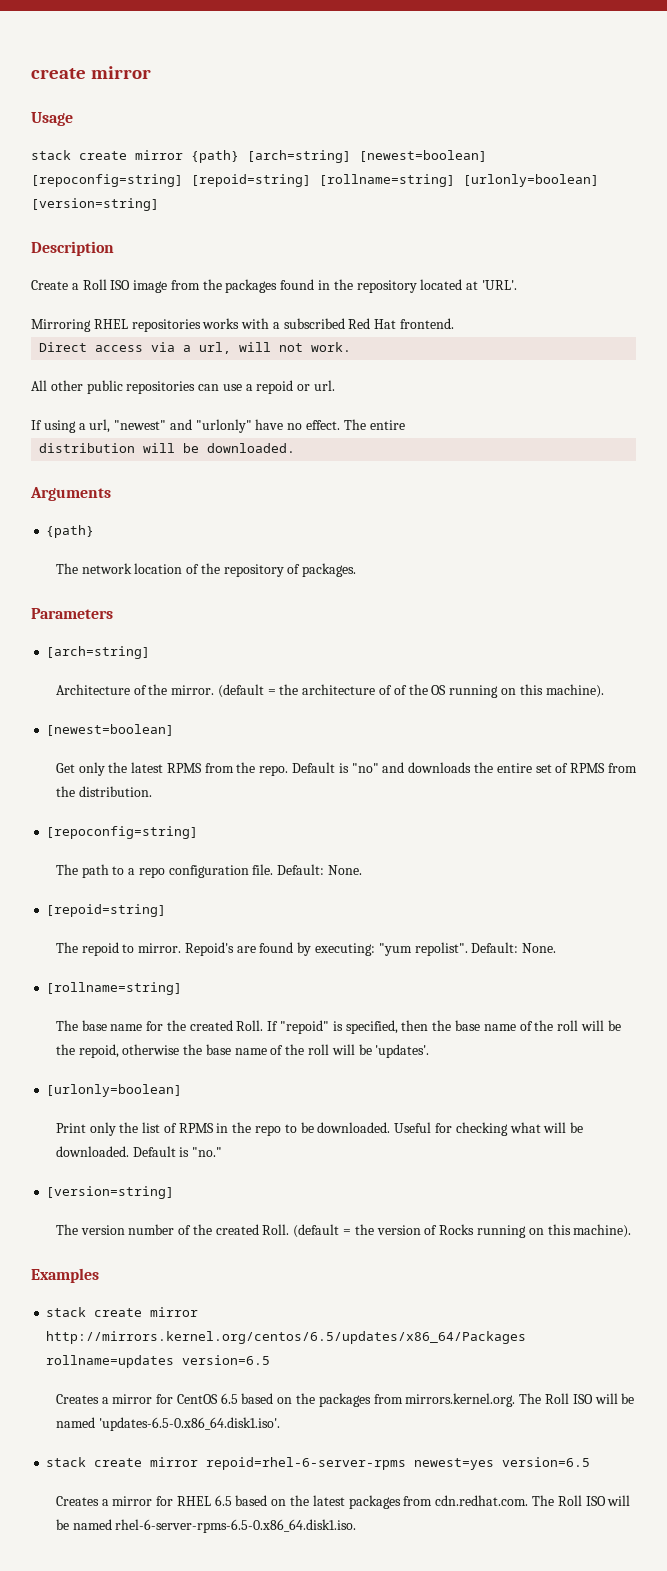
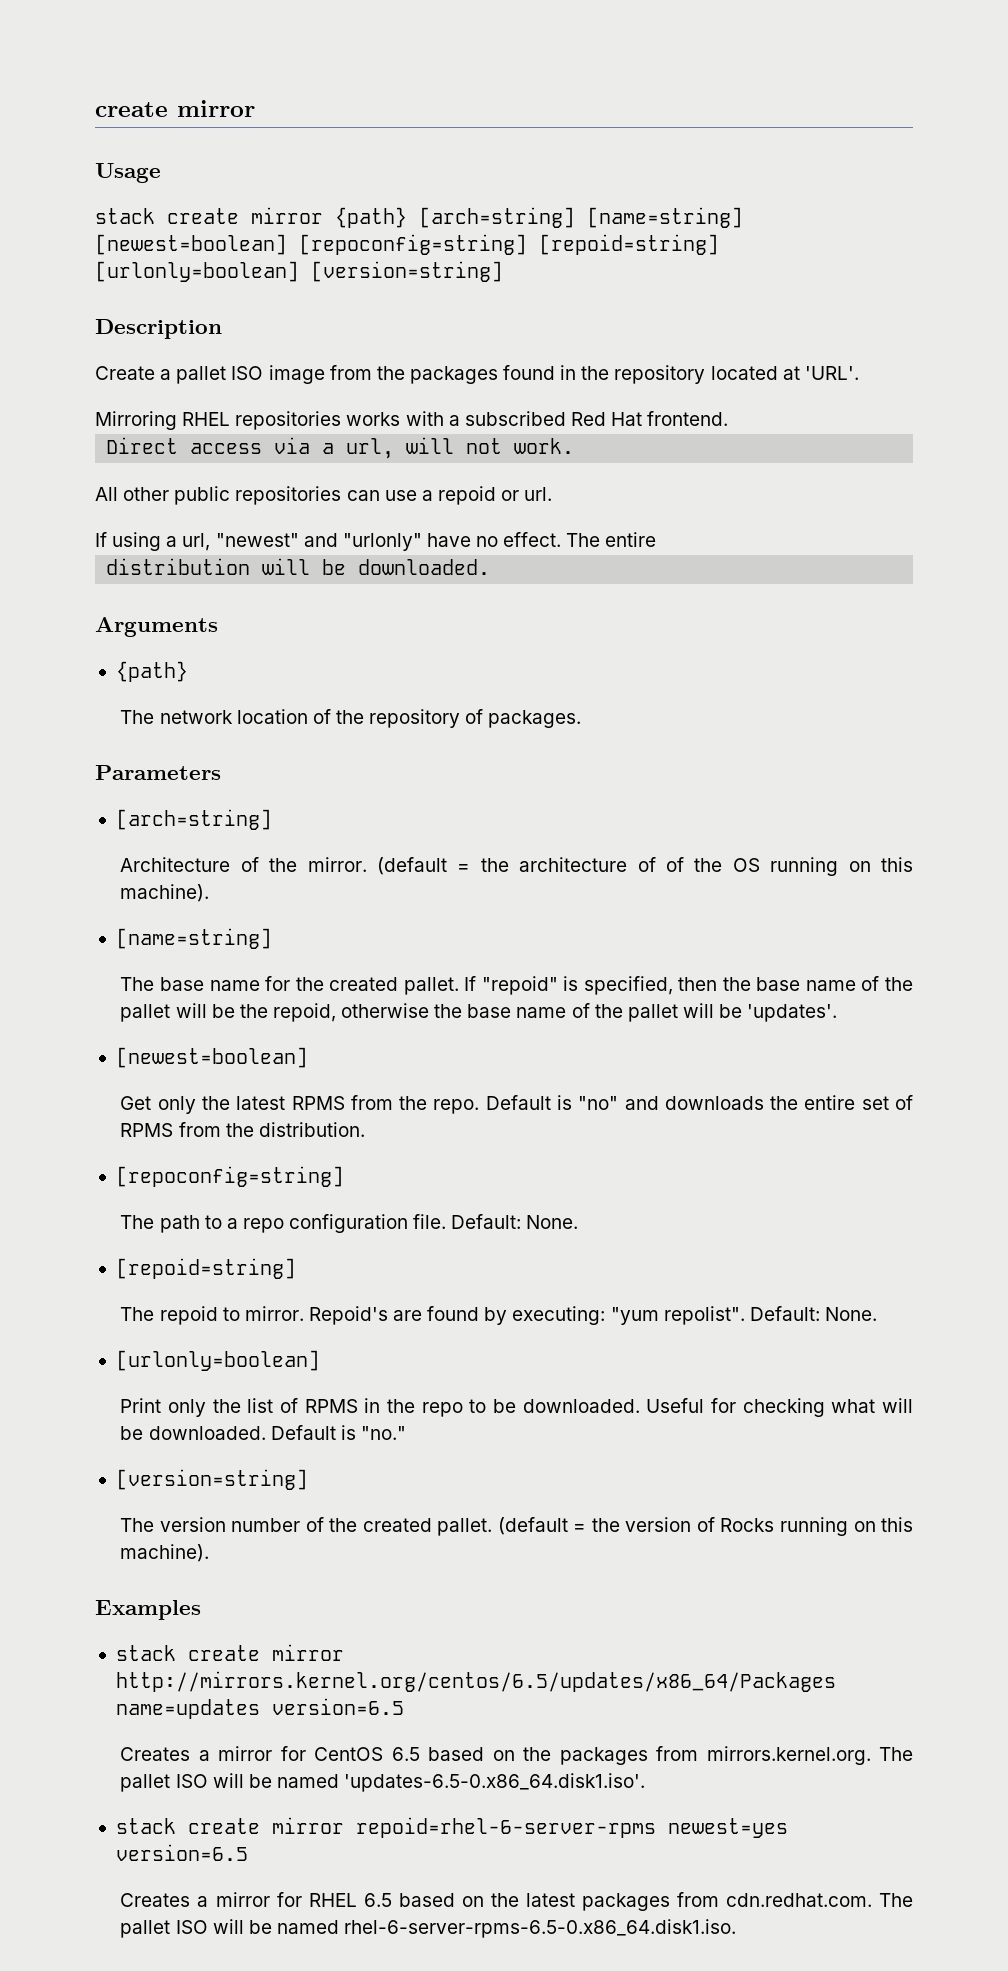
- stack create mirror {path} [arch=string] [newest=boolean] [repoconfig=string] [repoid=string] [rollname=string] [urlonly=boolean] [version=string]
+ stack create mirror {path} [arch=string] [name=string] [newest=boolean] [repoconfig=string] [repoid=string] [urlonly=boolean] [version=string]
- Create a Roll ISO image from the packages found in the repository located at 'URL'.
+ Create a pallet ISO image from the packages found in the repository located at 'URL'.
  (default = the architecture of of the OS running on this machine).
+ [name=string]
+ The base name for the created pallet. If "repoid" is specified, then the base name of the pallet will be the repoid, otherwise the base name of the pallet will be 'updates'.
  Repoid's are found by executing: "yum repolist". Default: None.
- [rollname=string]
- The base name for the created Roll. If "repoid" is specified, then the base name of the roll will be the repoid, otherwise the base name of the roll will be 'updates'.
- The version number of the created Roll.
+ The version number of the created pallet.
- stack create mirror http://mirrors.kernel.org/centos/6.5/updates/x86_64/Packages rollname=updates version=6.5
+ stack create mirror http://mirrors.kernel.org/centos/6.5/updates/x86_64/Packages name=updates version=6.5
- Creates a mirror for CentOS 6.5 based on the packages from mirrors.kernel.org. The Roll ISO will be named 'updates-6.5-0.x86_64.disk1.iso'.
+ Creates a mirror for CentOS 6.5 based on the packages from mirrors.kernel.org. The pallet ISO will be named 'updates-6.5-0.x86_64.disk1.iso'.
- Creates a mirror for RHEL 6.5 based on the latest packages from cdn.redhat.com. The Roll ISO will be named rhel-6-server-rpms-6.5-0.x86_64.disk1.iso.
+ Creates a mirror for RHEL 6.5 based on the latest packages from cdn.redhat.com. The pallet ISO will be named rhel-6-server-rpms-6.5-0.x86_64.disk1.iso.

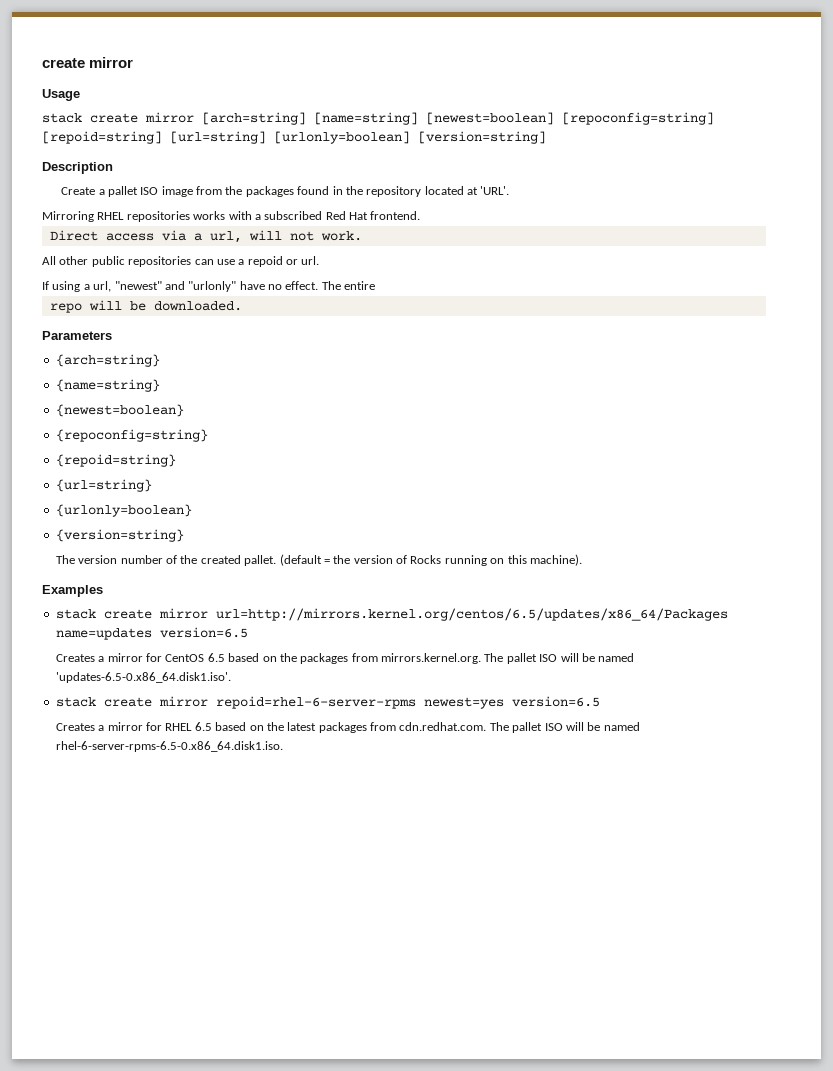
- stack create mirror {path} [arch=string] [name=string] [newest=boolean] [repoconfig=string] [repoid=string] [urlonly=boolean] [version=string]
+ stack create mirror [arch=string] [name=string] [newest=boolean] [repoconfig=string] [repoid=string] [url=string] [urlonly=boolean] [version=string]
- distribution will be downloaded.
+ repo will be downloaded.
- Arguments
- {path}
- The network location of the repository of packages.
  Parameters
- [arch=string]
- Architecture of the mirror. (default = the architecture of of the OS running on this machine).
- [name=string]
- The base name for the created pallet. If "repoid" is specified, then the base name of the pallet will be the repoid, otherwise the base name of the pallet will be 'updates'.
- [newest=boolean]
- Get only the latest RPMS from the repo. Default is "no" and downloads the entire set of RPMS from the distribution.
- [repoconfig=string]
- The path to a repo configuration file. Default: None.
- [repoid=string]
- The repoid to mirror. Repoid's are found by executing: "yum repolist". Default: None.
- [urlonly=boolean]
- Print only the list of RPMS in the repo to be downloaded. Useful for checking what will be downloaded. Default is "no."
- [version=string]
+ {arch=string}
+ {name=string}
+ {newest=boolean}
+ {repoconfig=string}
+ {repoid=string}
+ {url=string}
+ {urlonly=boolean}
+ {version=string}
- stack create mirror http://mirrors.kernel.org/centos/6.5/updates/x86_64/Packages name=updates version=6.5
+ stack create mirror url=http://mirrors.kernel.org/centos/6.5/updates/x86_64/Packages name=updates version=6.5

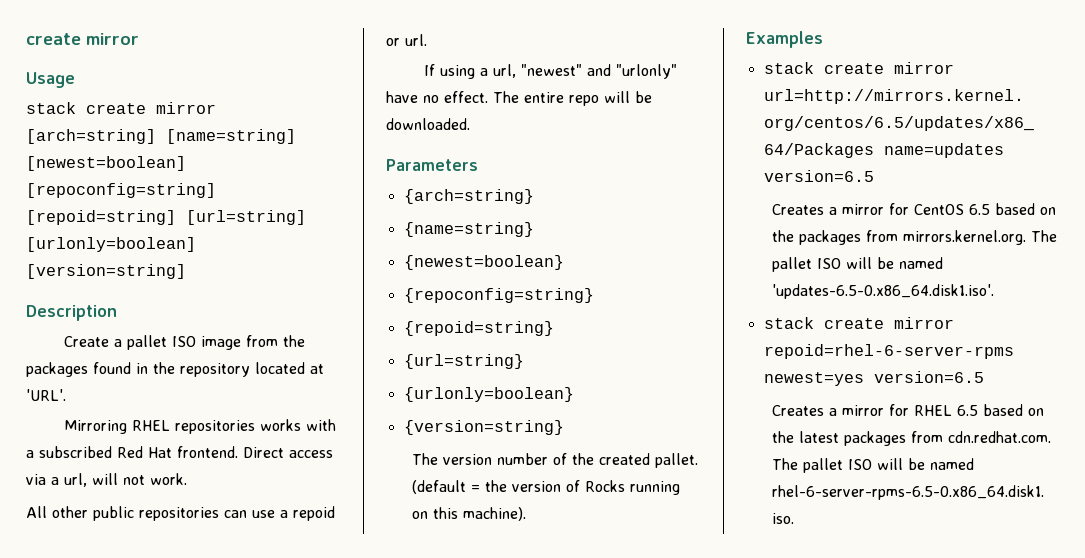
- Mirroring RHEL repositories works with a subscribed Red Hat frontend.
- Direct access via a url, will not work.
+ Mirroring RHEL repositories works with a subscribed Red Hat frontend. Direct access via a url, will not work.
- The entire
- repo will be downloaded.
+ The entire repo will be downloaded.

